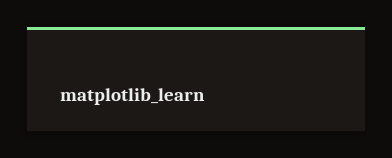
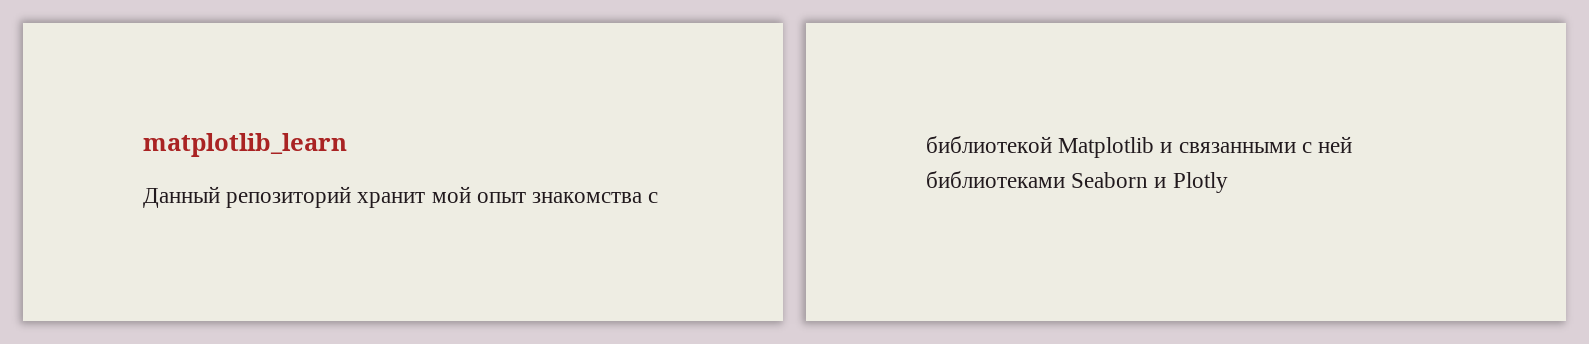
+ Данный репозиторий хранит мой опыт знакомства с библиотекой Matplotlib и связанными с ней библиотеками Seaborn и Plotly

